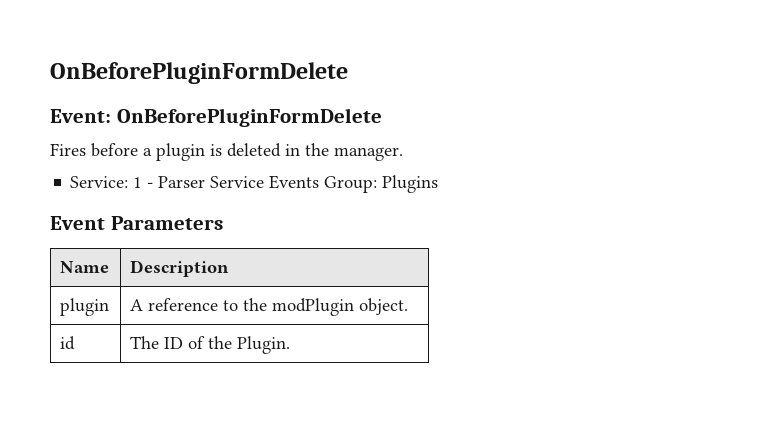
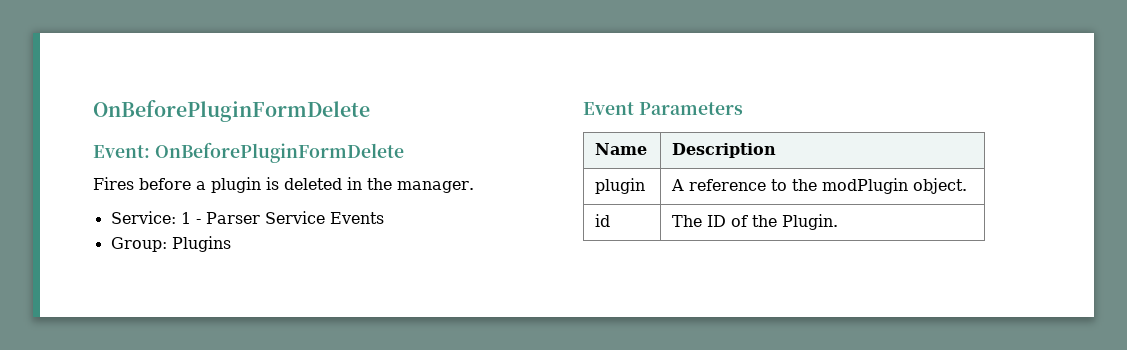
- Service: 1 - Parser Service Events Group: Plugins
+ Service: 1 - Parser Service Events
+ Group: Plugins

